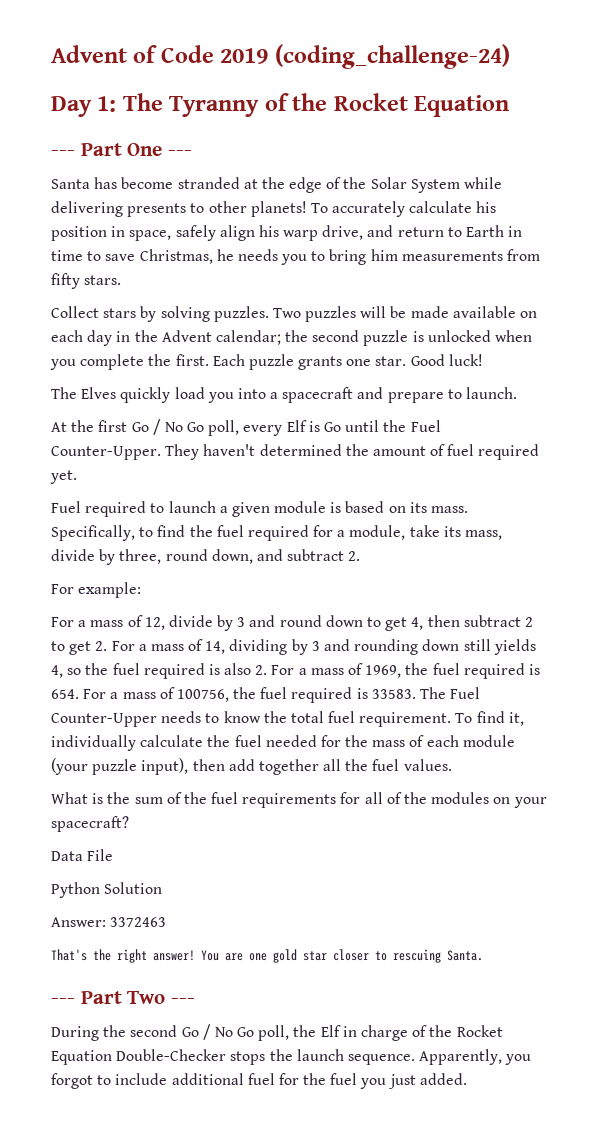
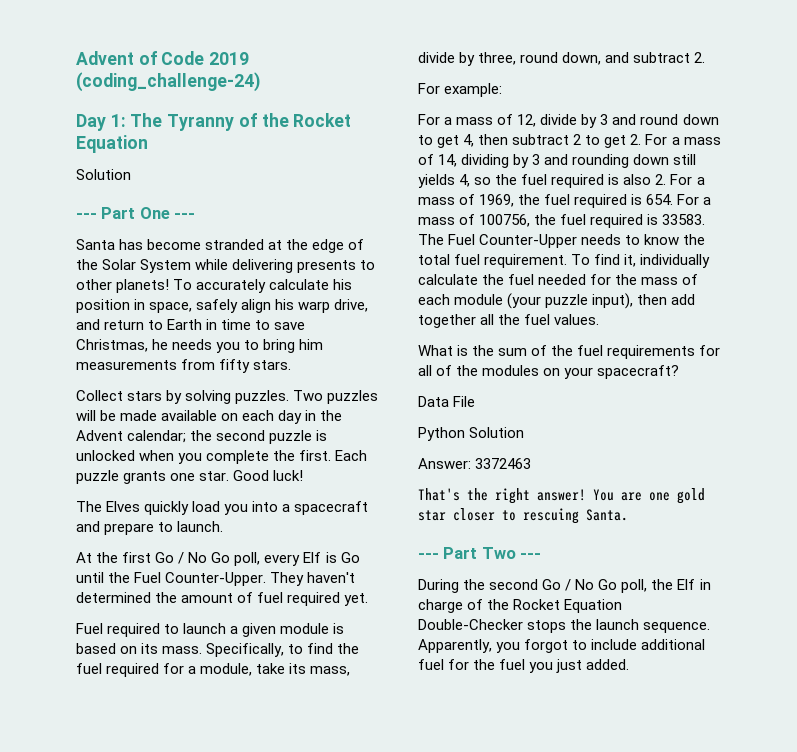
  Day 1: The Tyranny of the Rocket Equation
+ Solution

